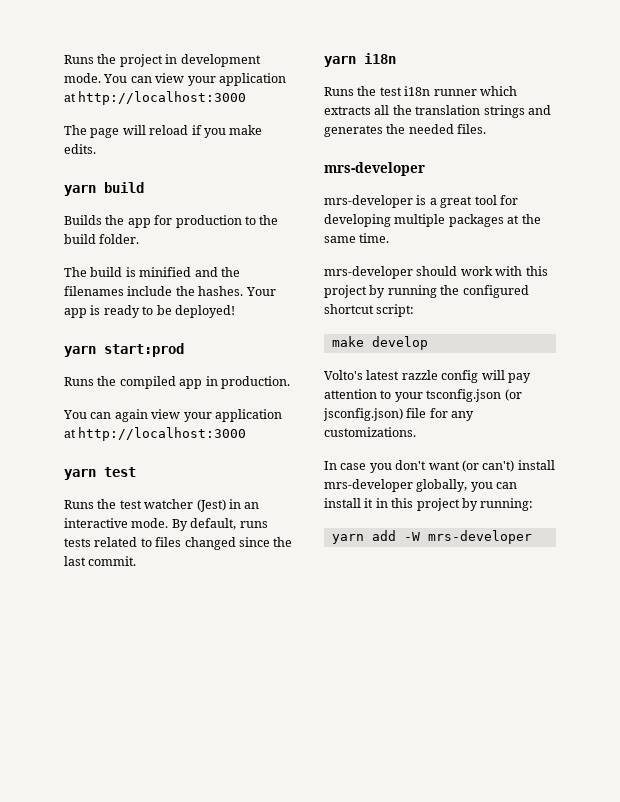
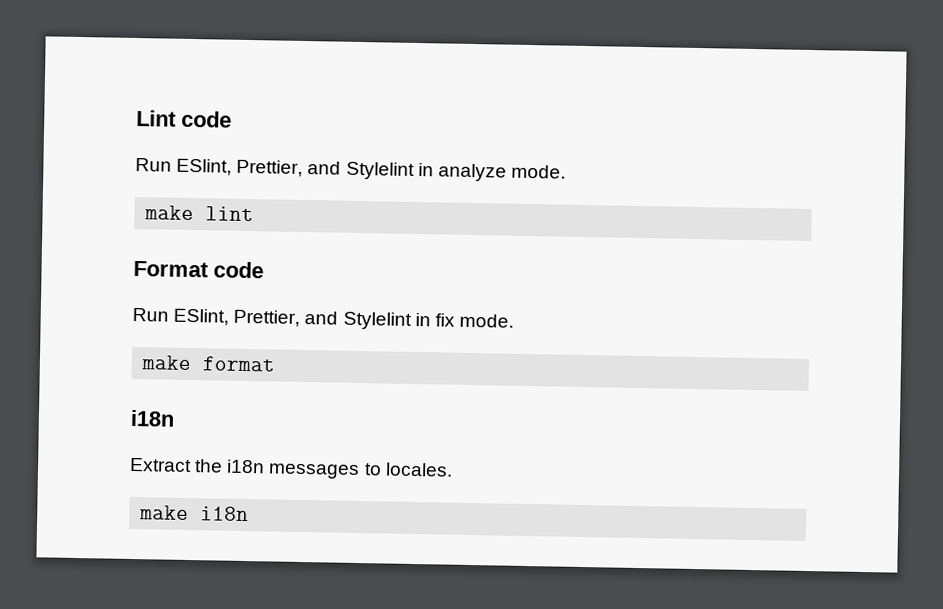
- Runs the project in development mode. You can view your application at http://localhost:3000
- The page will reload if you make edits.
- yarn build
- Builds the app for production to the build folder.
- The build is minified and the filenames include the hashes. Your app is ready to be deployed!
- yarn start:prod
- Runs the compiled app in production.
- You can again view your application at http://localhost:3000
- yarn test
- Runs the test watcher (Jest) in an interactive mode. By default, runs tests related to files changed since the last commit.
- yarn i18n
- Runs the test i18n runner which extracts all the translation strings and generates the needed files.
- mrs-developer
- mrs-developer is a great tool for developing multiple packages at the same time.
- mrs-developer should work with this project by running the configured shortcut script:
- make develop
- Volto's latest razzle config will pay attention to your tsconfig.json (or jsconfig.json) file for any customizations.
- In case you don't want (or can't) install mrs-developer globally, you can install it in this project by running:
- yarn add -W mrs-developer
+ Lint code
+ Run ESlint, Prettier, and Stylelint in analyze mode.
+ make lint
+ Format code
+ Run ESlint, Prettier, and Stylelint in fix mode.
+ make format
+ i18n
+ Extract the i18n messages to locales.
+ make i18n

